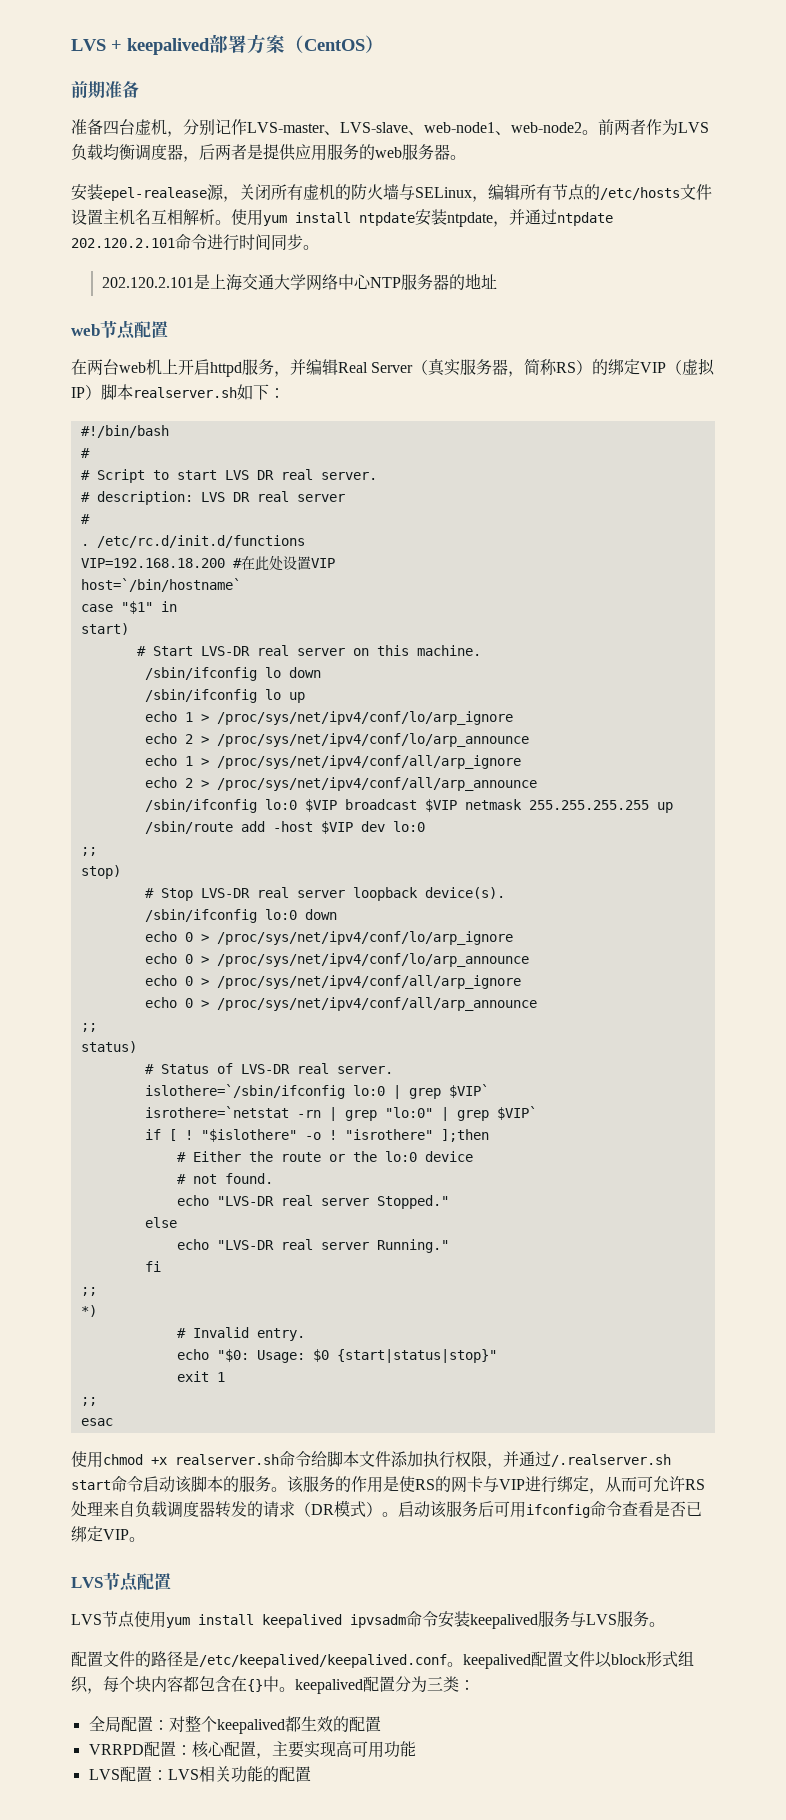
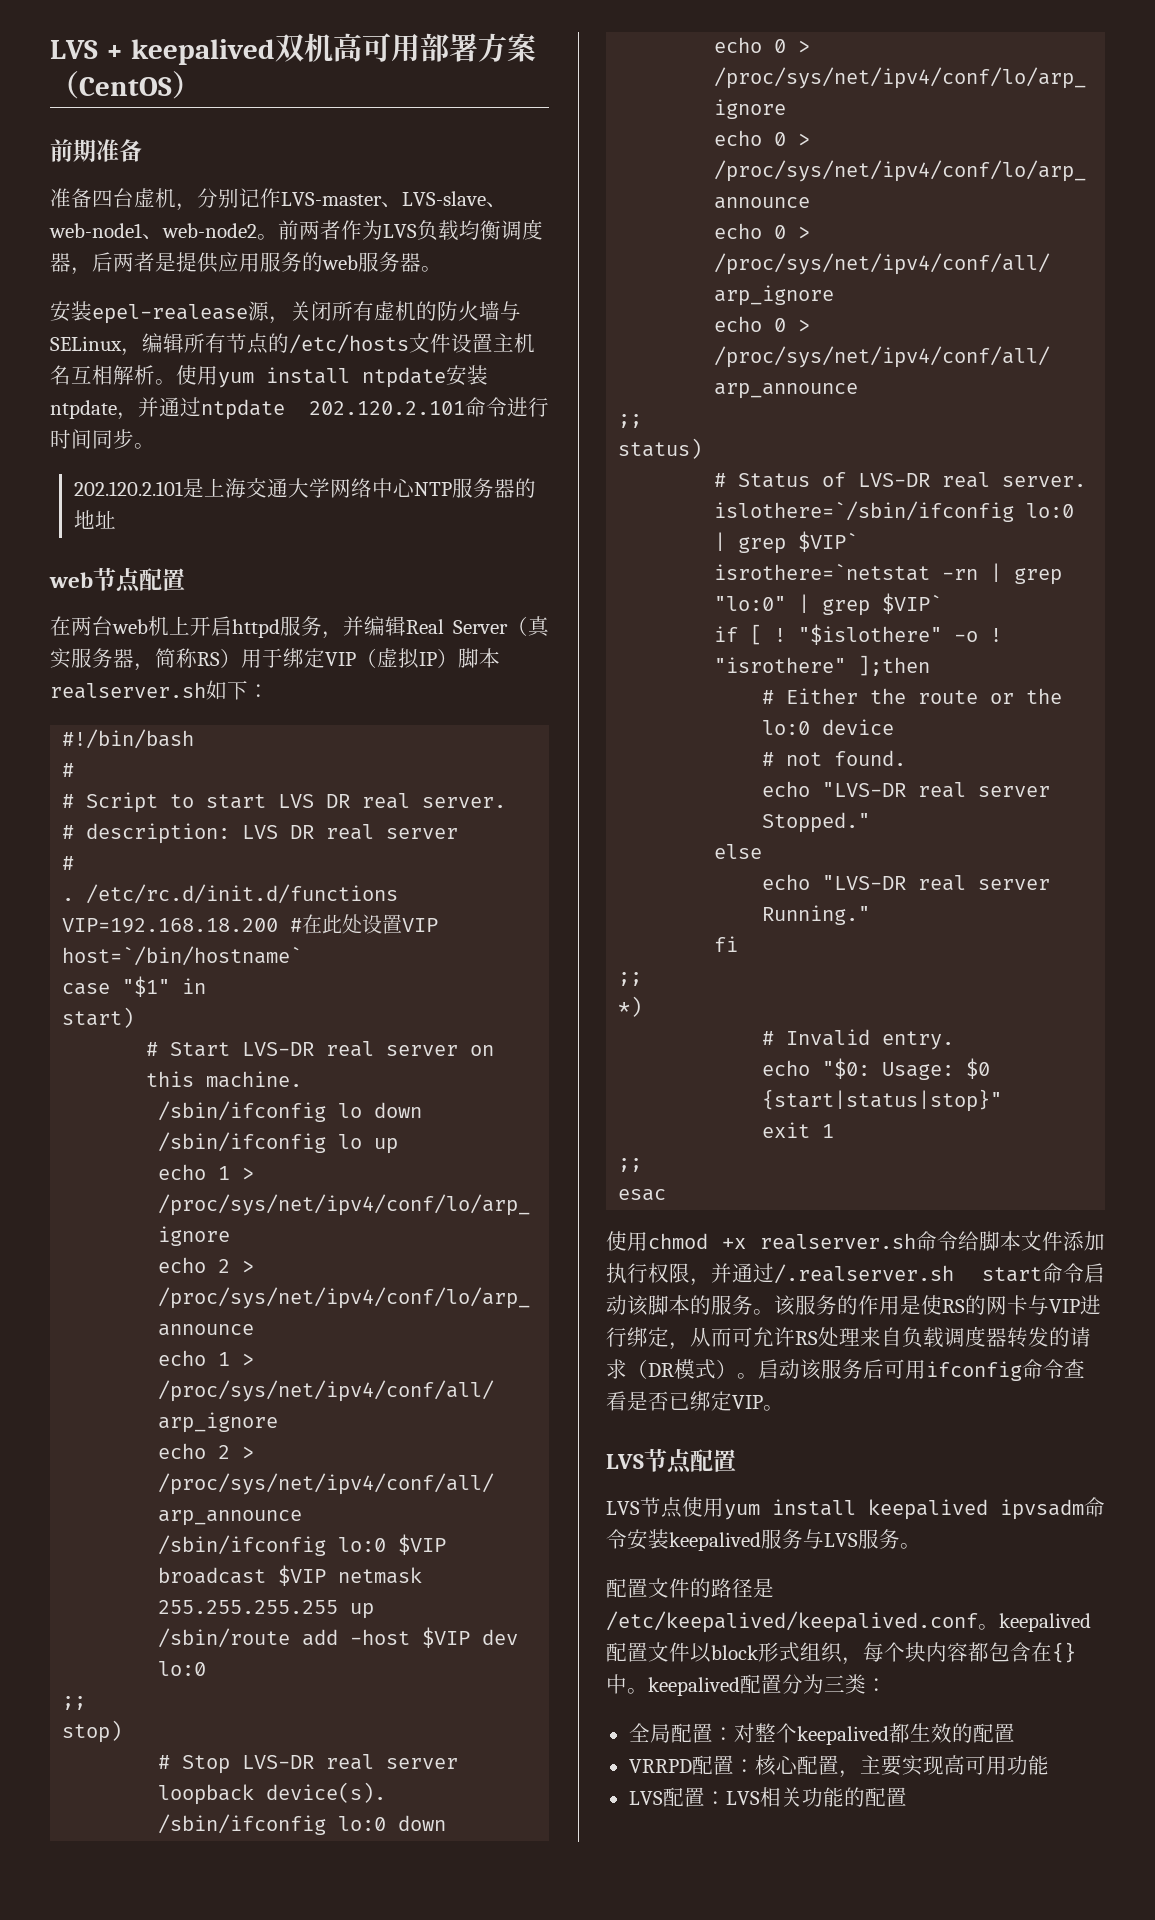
- LVS + keepalived部署方案（CentOS）
+ LVS + keepalived双机高可用部署方案（CentOS）
- 在两台web机上开启httpd服务，并编辑Real Server（真实服务器，简称RS）的绑定VIP（虚拟IP）脚本realserver.sh如下：
+ 在两台web机上开启httpd服务，并编辑Real Server（真实服务器，简称RS）用于绑定VIP（虚拟IP）脚本realserver.sh如下：

